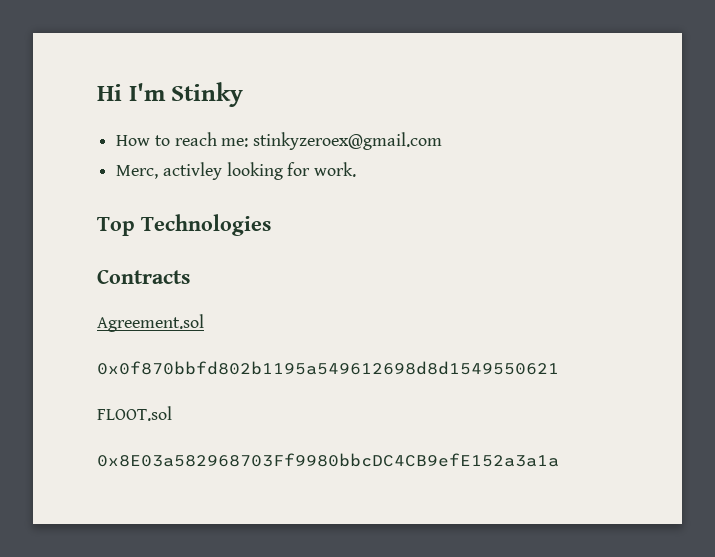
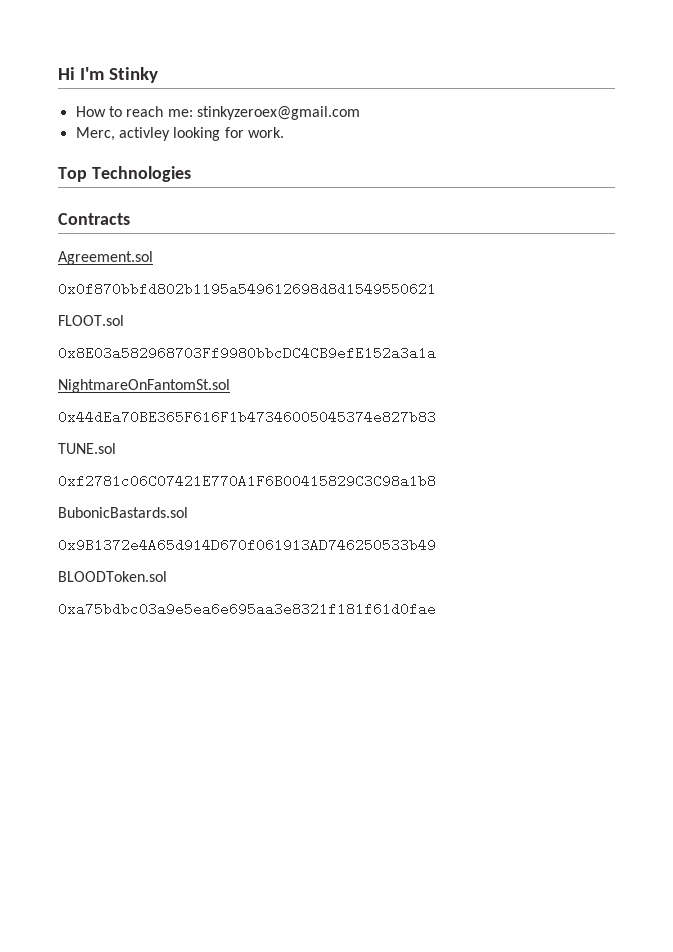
+ NightmareOnFantomSt.sol
+ 0x44dEa70BE365F616F1b47346005045374e827b83
+ TUNE.sol
+ 0xf2781c06C07421E770A1F6B00415829C3C98a1b8
+ BubonicBastards.sol
+ 0x9B1372e4A65d914D670f061913AD746250533b49
+ BLOODToken.sol
+ 0xa75bdbc03a9e5ea6e695aa3e8321f181f61d0fae

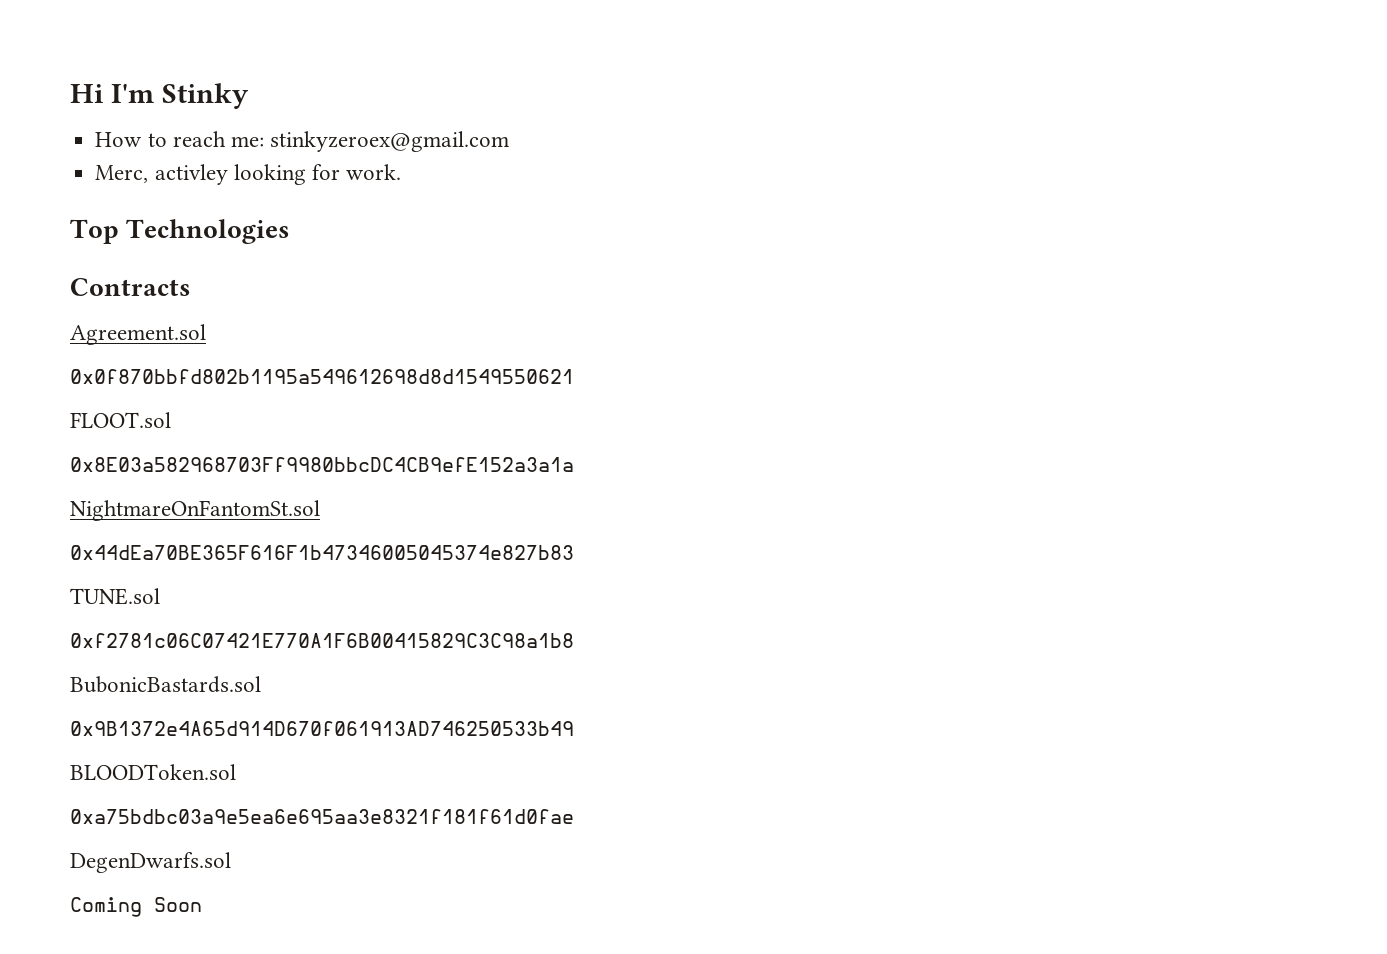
+ DegenDwarfs.sol
+ Coming Soon

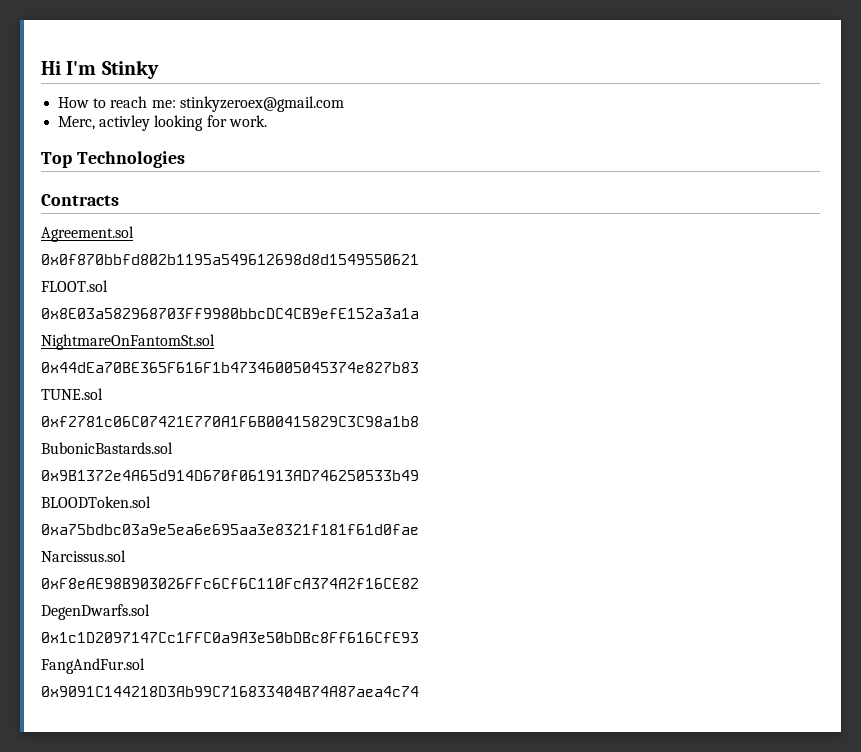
+ Narcissus.sol
+ 0xF8eAE98B903026FFc6Cf6C110FcA374A2f16CE82
- Coming Soon
+ 0x1c1D2097147Cc1FFC0a9A3e50bDBc8Ff616CfE93
+ FangAndFur.sol
+ 0x9091C144218D3Ab99C716833404B74A87aea4c74

